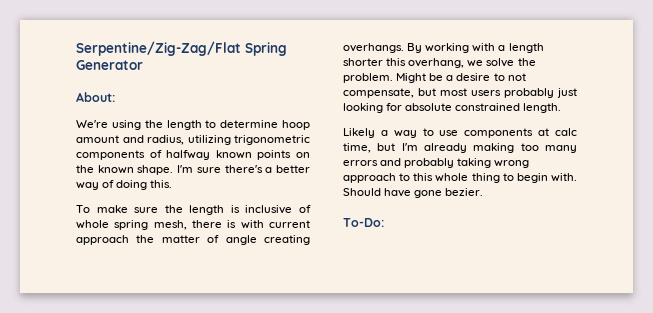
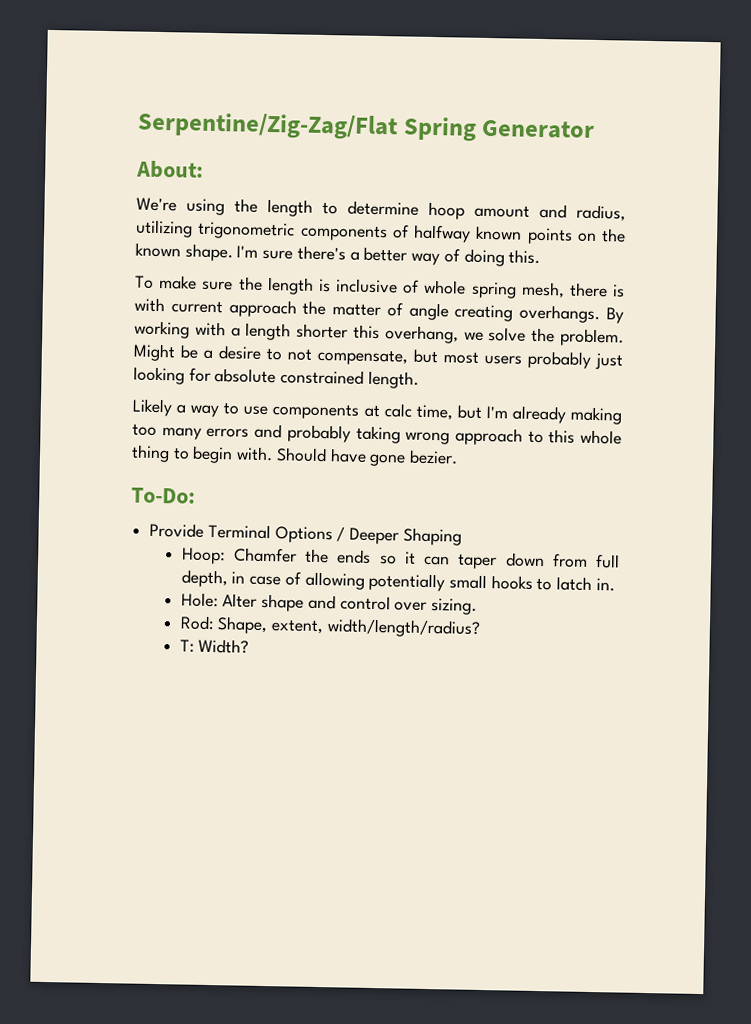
+ Provide Terminal Options / Deeper Shaping
+ Hoop: Chamfer the ends so it can taper down from full depth, in case of allowing potentially small hooks to latch in.
+ Hole: Alter shape and control over sizing.
+ Rod: Shape, extent, width/length/radius?
+ T: Width?

